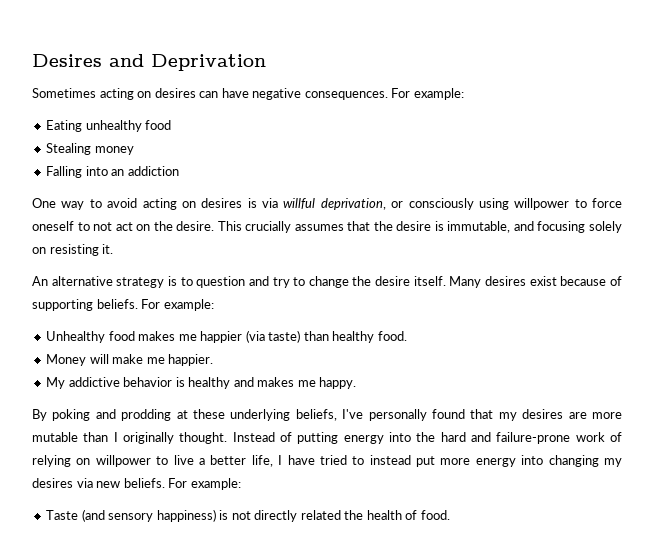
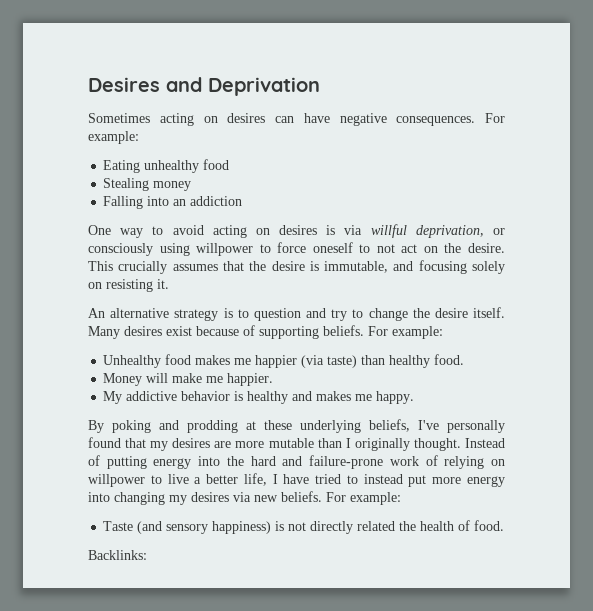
+ Backlinks:

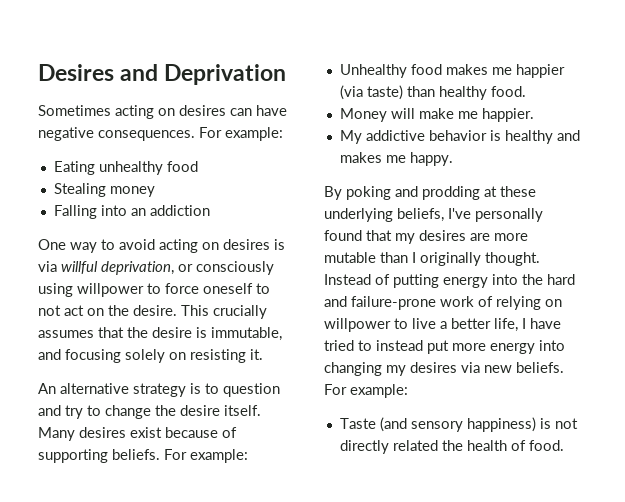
- Backlinks:

